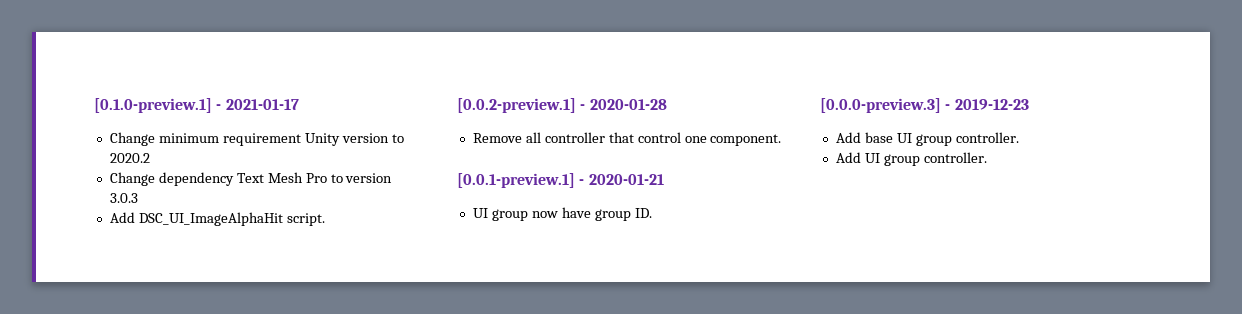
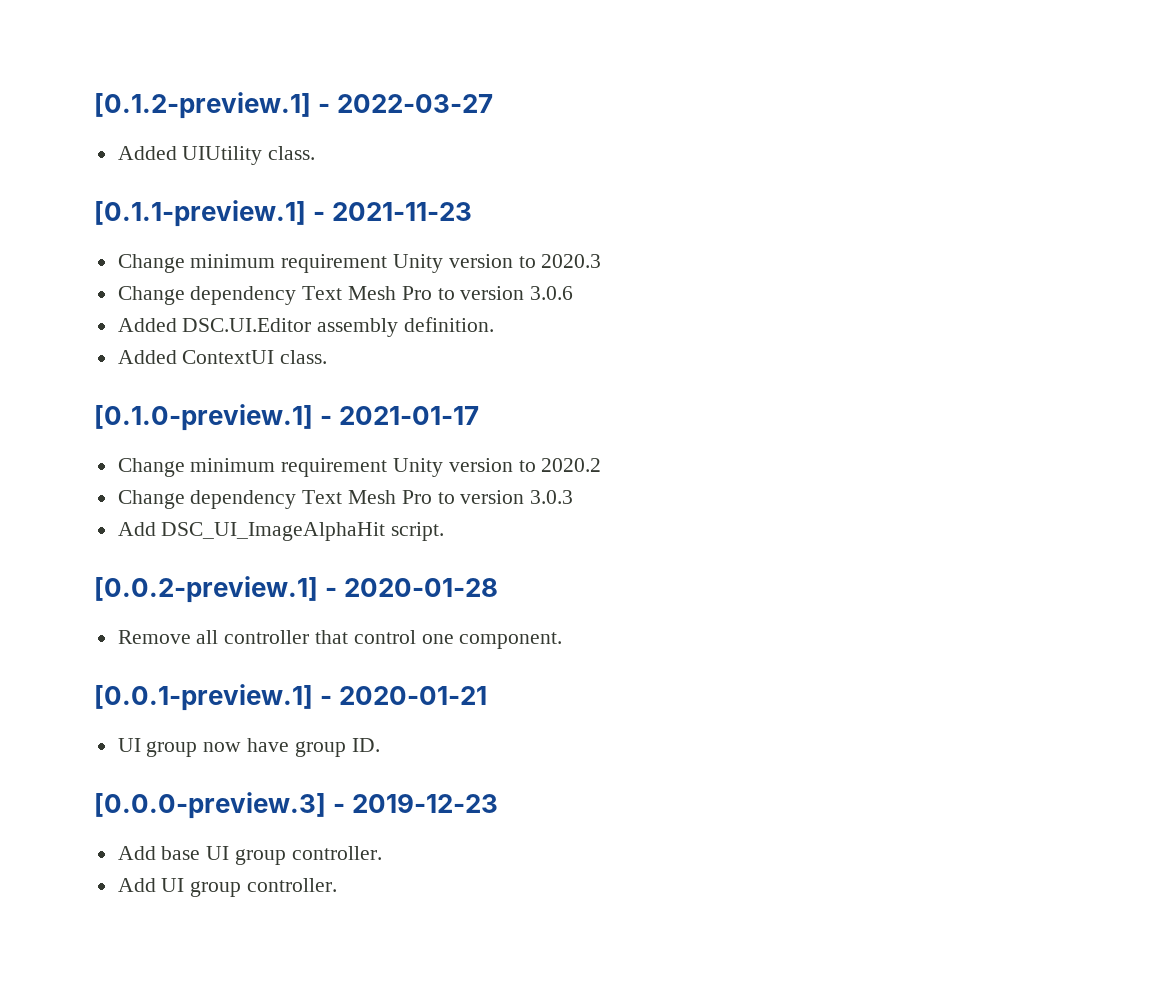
+ [0.1.2-preview.1] - 2022-03-27
+ Added UIUtility class.
+ [0.1.1-preview.1] - 2021-11-23
+ Change minimum requirement Unity version to 2020.3
+ Change dependency Text Mesh Pro to version 3.0.6
+ Added DSC.UI.Editor assembly definition.
+ Added ContextUI class.

